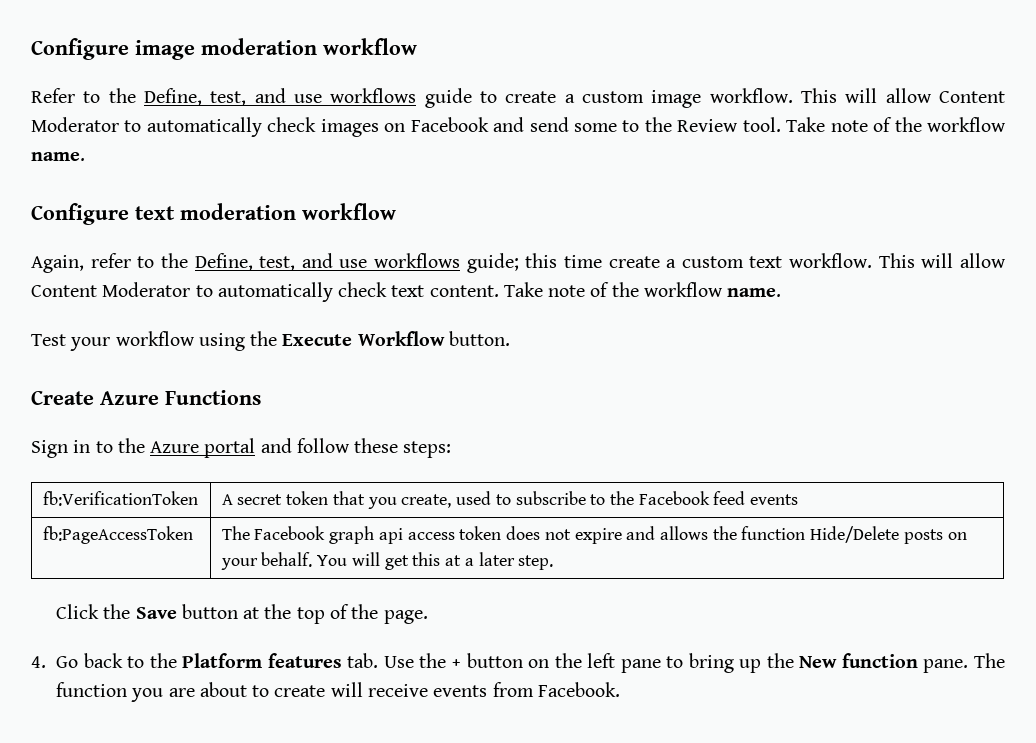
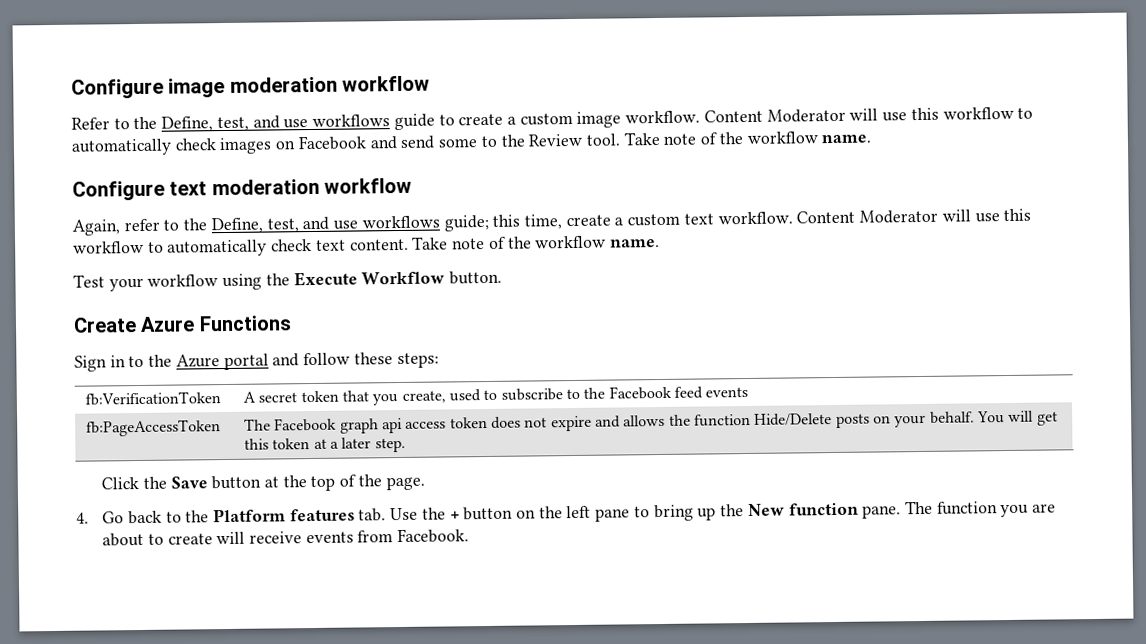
- This will allow Content Moderator to automatically check images on Facebook and send some to the Review tool.
+ Content Moderator will use this workflow to automatically check images on Facebook and send some to the Review tool.
- Again, refer to the Define, test, and use workflows guide; this time create a custom text workflow.
+ Again, refer to the Define, test, and use workflows guide; this time, create a custom text workflow.
- This will allow Content Moderator to automatically check text content.
+ Content Moderator will use this workflow to automatically check text content.
- fb:PageAccessToken | The Facebook graph api access token does not expire and allows the function Hide/Delete posts on your behalf. You will get this at a later step.
+ fb:PageAccessToken | The Facebook graph api access token does not expire and allows the function Hide/Delete posts on your behalf. You will get this token at a later step.

